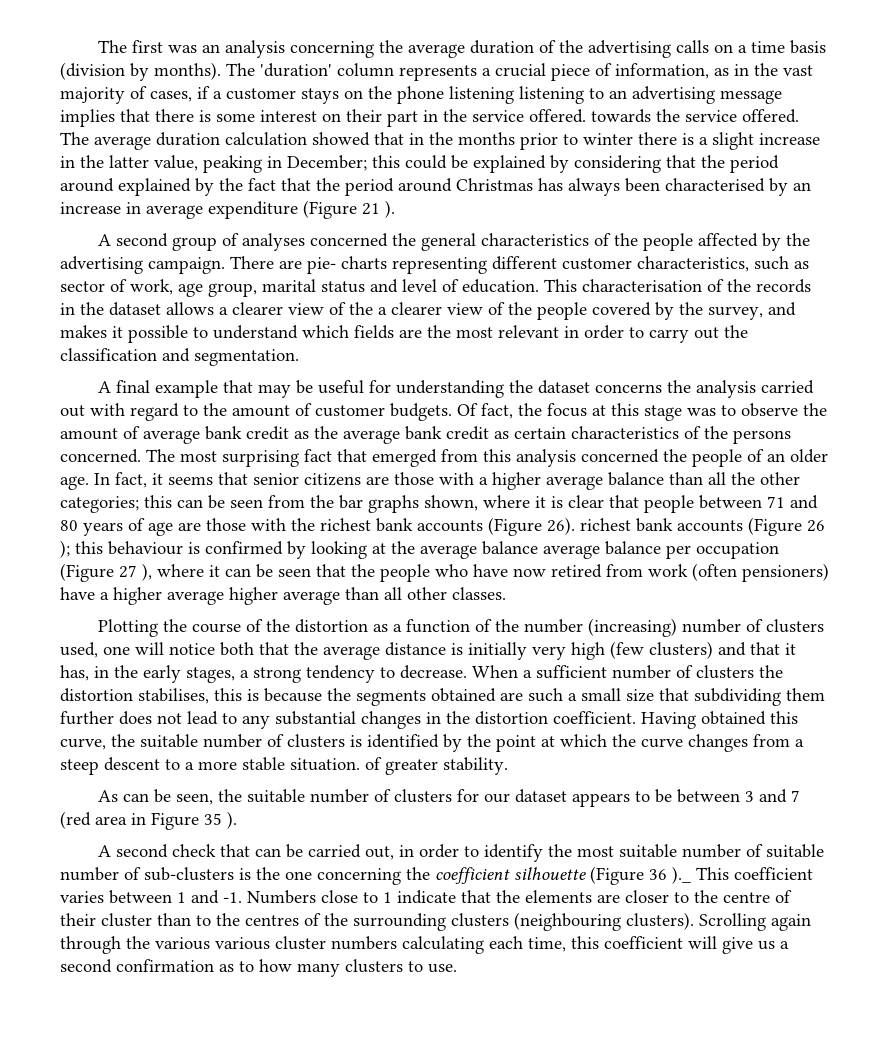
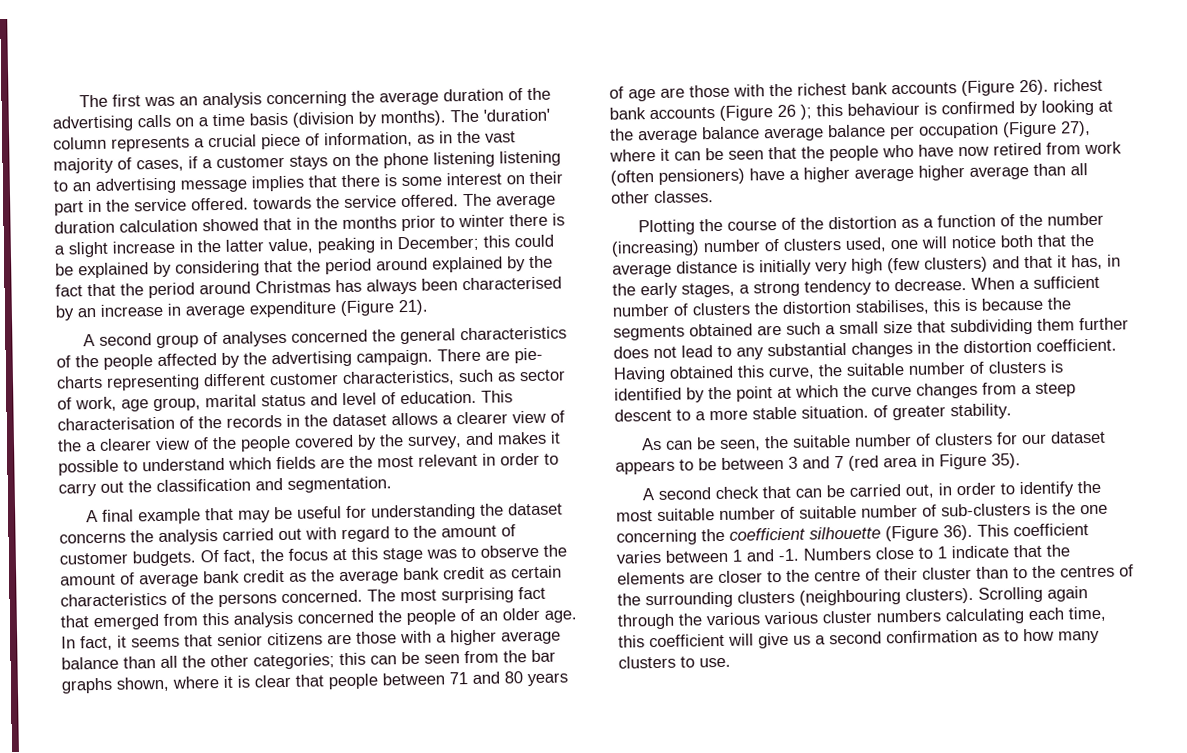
- The average duration calculation showed that in the months prior to winter there is a slight increase in the latter value, peaking in December; this could be explained by considering that the period around explained by the fact that the period around Christmas has always been characterised by an increase in average expenditure (Figure 21 ).
+ The average duration calculation showed that in the months prior to winter there is a slight increase in the latter value, peaking in December; this could be explained by considering that the period around explained by the fact that the period around Christmas has always been characterised by an increase in average expenditure (Figure 21).
- this behaviour is confirmed by looking at the average balance average balance per occupation (Figure 27 ), where it can be seen that the people who have now retired from work (often pensioners) have a higher average higher average than all other classes.
+ this behaviour is confirmed by looking at the average balance average balance per occupation (Figure 27), where it can be seen that the people who have now retired from work (often pensioners) have a higher average higher average than all other classes.
- As can be seen, the suitable number of clusters for our dataset appears to be between 3 and 7 (red area in Figure 35 ).
+ As can be seen, the suitable number of clusters for our dataset appears to be between 3 and 7 (red area in Figure 35).
- A second check that can be carried out, in order to identify the most suitable number of suitable number of sub-clusters is the one concerning the coefficient silhouette (Figure 36 )._ This coefficient varies between 1 and -1.
+ A second check that can be carried out, in order to identify the most suitable number of suitable number of sub-clusters is the one concerning the coefficient silhouette (Figure 36). This coefficient varies between 1 and -1.

